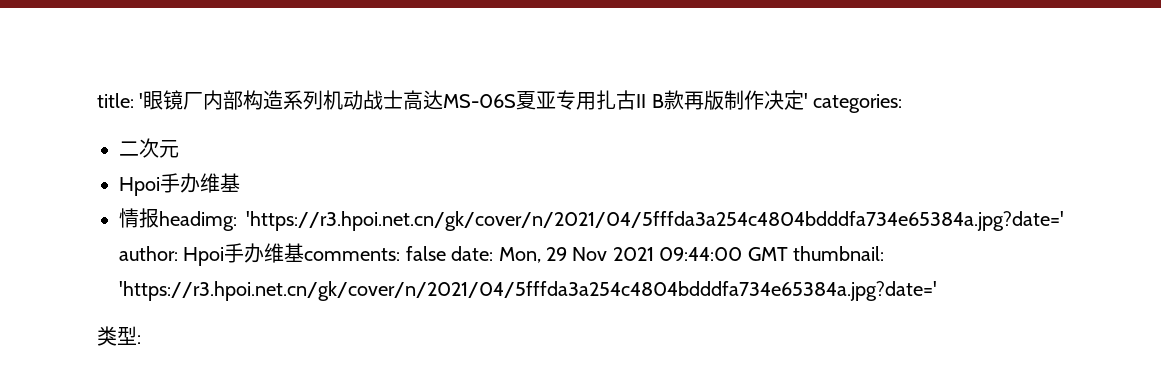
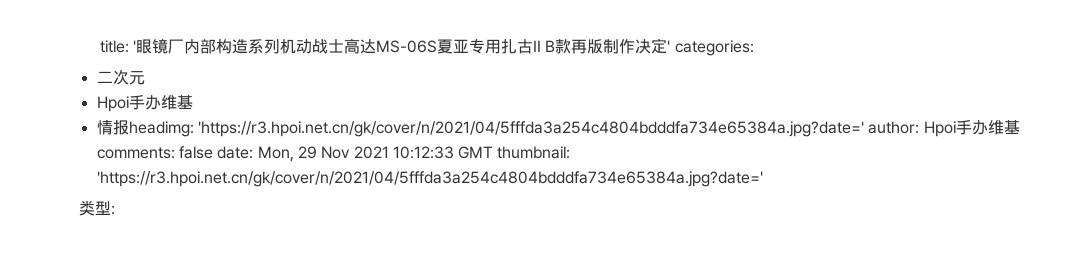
- 情报headimg: 'https://r3.hpoi.net.cn/gk/cover/n/2021/04/5fffda3a254c4804bdddfa734e65384a.jpg?date=' author: Hpoi手办维基comments: false date: Mon, 29 Nov 2021 09:44:00 GMT thumbnail: 'https://r3.hpoi.net.cn/gk/cover/n/2021/04/5fffda3a254c4804bdddfa734e65384a.jpg?date='
+ 情报headimg: 'https://r3.hpoi.net.cn/gk/cover/n/2021/04/5fffda3a254c4804bdddfa734e65384a.jpg?date=' author: Hpoi手办维基comments: false date: Mon, 29 Nov 2021 10:12:33 GMT thumbnail: 'https://r3.hpoi.net.cn/gk/cover/n/2021/04/5fffda3a254c4804bdddfa734e65384a.jpg?date='

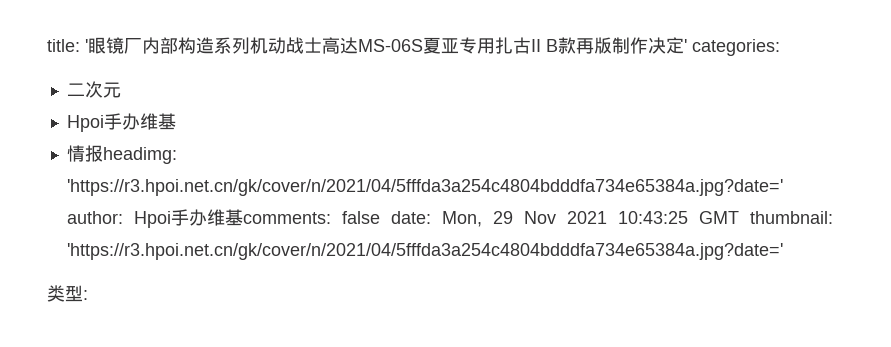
- 情报headimg: 'https://r3.hpoi.net.cn/gk/cover/n/2021/04/5fffda3a254c4804bdddfa734e65384a.jpg?date=' author: Hpoi手办维基comments: false date: Mon, 29 Nov 2021 10:12:33 GMT thumbnail: 'https://r3.hpoi.net.cn/gk/cover/n/2021/04/5fffda3a254c4804bdddfa734e65384a.jpg?date='
+ 情报headimg: 'https://r3.hpoi.net.cn/gk/cover/n/2021/04/5fffda3a254c4804bdddfa734e65384a.jpg?date=' author: Hpoi手办维基comments: false date: Mon, 29 Nov 2021 10:43:25 GMT thumbnail: 'https://r3.hpoi.net.cn/gk/cover/n/2021/04/5fffda3a254c4804bdddfa734e65384a.jpg?date='

